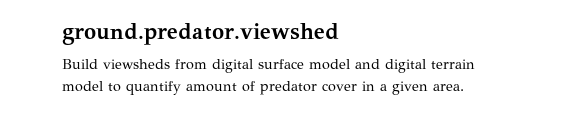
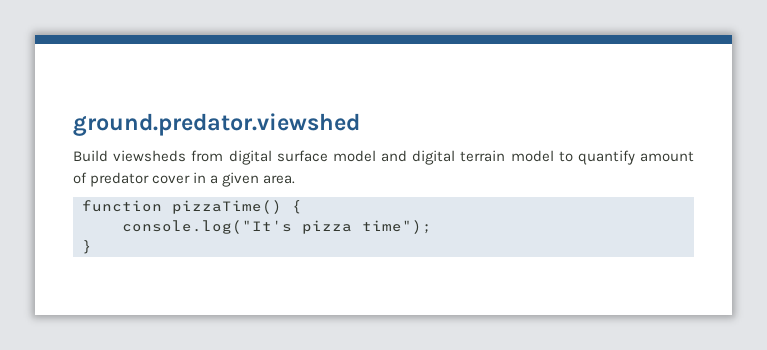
+ function pizzaTime() {
+ console.log("It's pizza time");
+ }

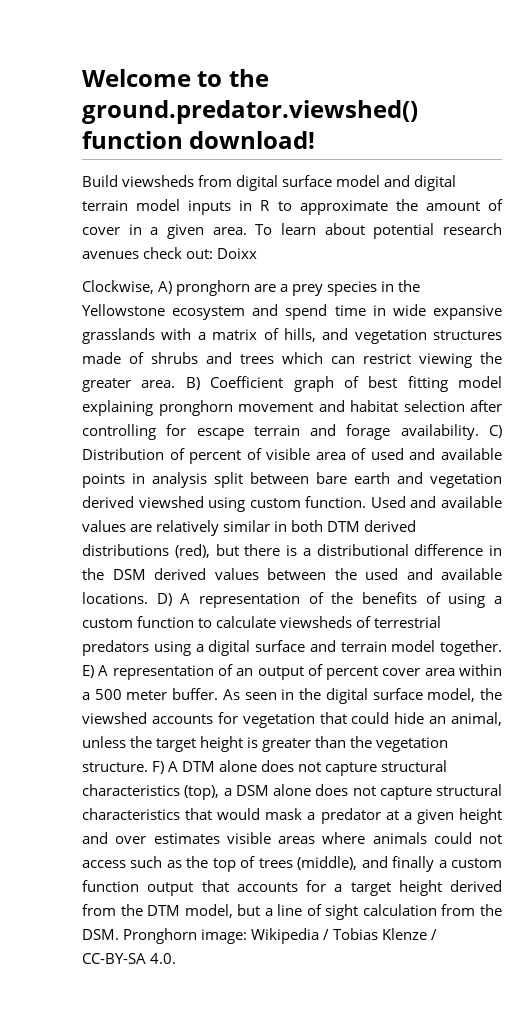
- ground.predator.viewshed
+ Welcome to the ground.predator.viewshed() function download!
- Build viewsheds from digital surface model and digital terrain model to quantify amount of predator cover in a given area.
- function pizzaTime() {
- console.log("It's pizza time");
- }
+ Build viewsheds from digital surface model and digital terrain model inputs in R to approximate the amount of cover in a given area. To learn about potential research avenues check out: Doixx
+ Clockwise, A) pronghorn are a prey species in the Yellowstone ecosystem and spend time in wide expansive grasslands with a matrix of hills, and vegetation structures made of shrubs and trees which can restrict viewing the greater area. B) Coefficient graph of best fitting model explaining pronghorn movement and habitat selection after controlling for escape terrain and forage availability. C) Distribution of percent of visible area of used and available points in analysis split between bare earth and vegetation derived viewshed using custom function. Used and available values are relatively similar in both DTM derived distributions (red), but there is a distributional difference in the DSM derived values between the used and available locations. D) A representation of the benefits of using a custom function to calculate viewsheds of terrestrial predators using a digital surface and terrain model together. E) A representation of an output of percent cover area within a 500 meter buffer. As seen in the digital surface model, the viewshed accounts for vegetation that could hide an animal, unless the target height is greater than the vegetation structure. F) A DTM alone does not capture structural characteristics (top), a DSM alone does not capture structural characteristics that would mask a predator at a given height and over estimates visible areas where animals could not access such as the top of trees (middle), and finally a custom function output that accounts for a target height derived from the DTM model, but a line of sight calculation from the DSM. Pronghorn image: Wikipedia / Tobias Klenze / CC-BY-SA 4.0.

